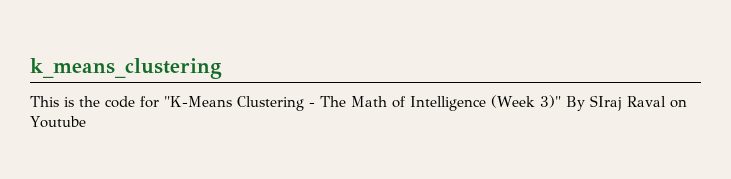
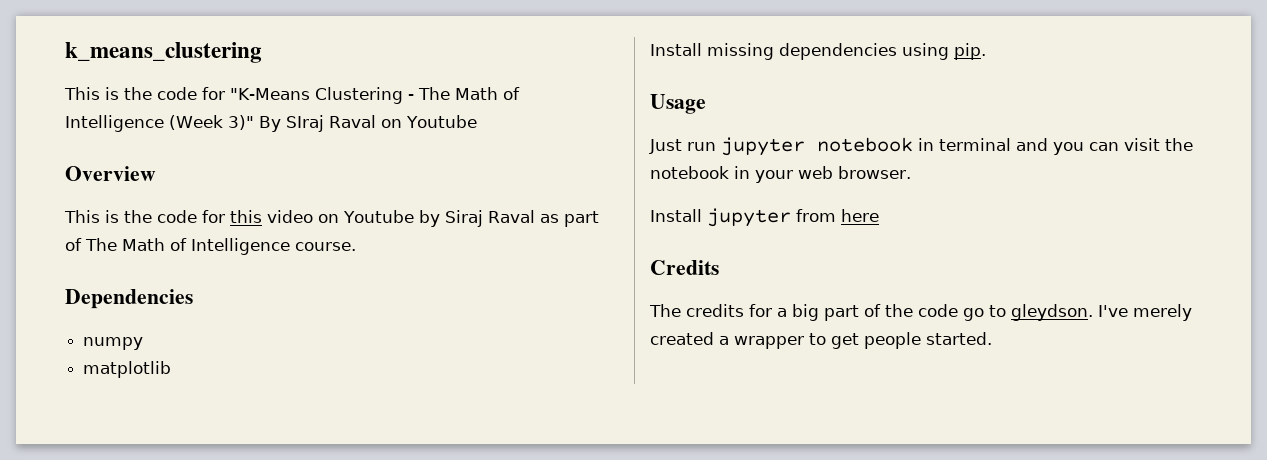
+ Overview
+ This is the code for this video on Youtube by Siraj Raval as part of The Math of Intelligence course.
+ Dependencies
+ numpy
+ matplotlib
+ Install missing dependencies using pip.
+ Usage
+ Just run jupyter notebook in terminal and you can visit the notebook in your web browser.
+ Install jupyter from here
+ Credits
+ The credits for a big part of the code go to gleydson. I've merely created a wrapper to get people started.

